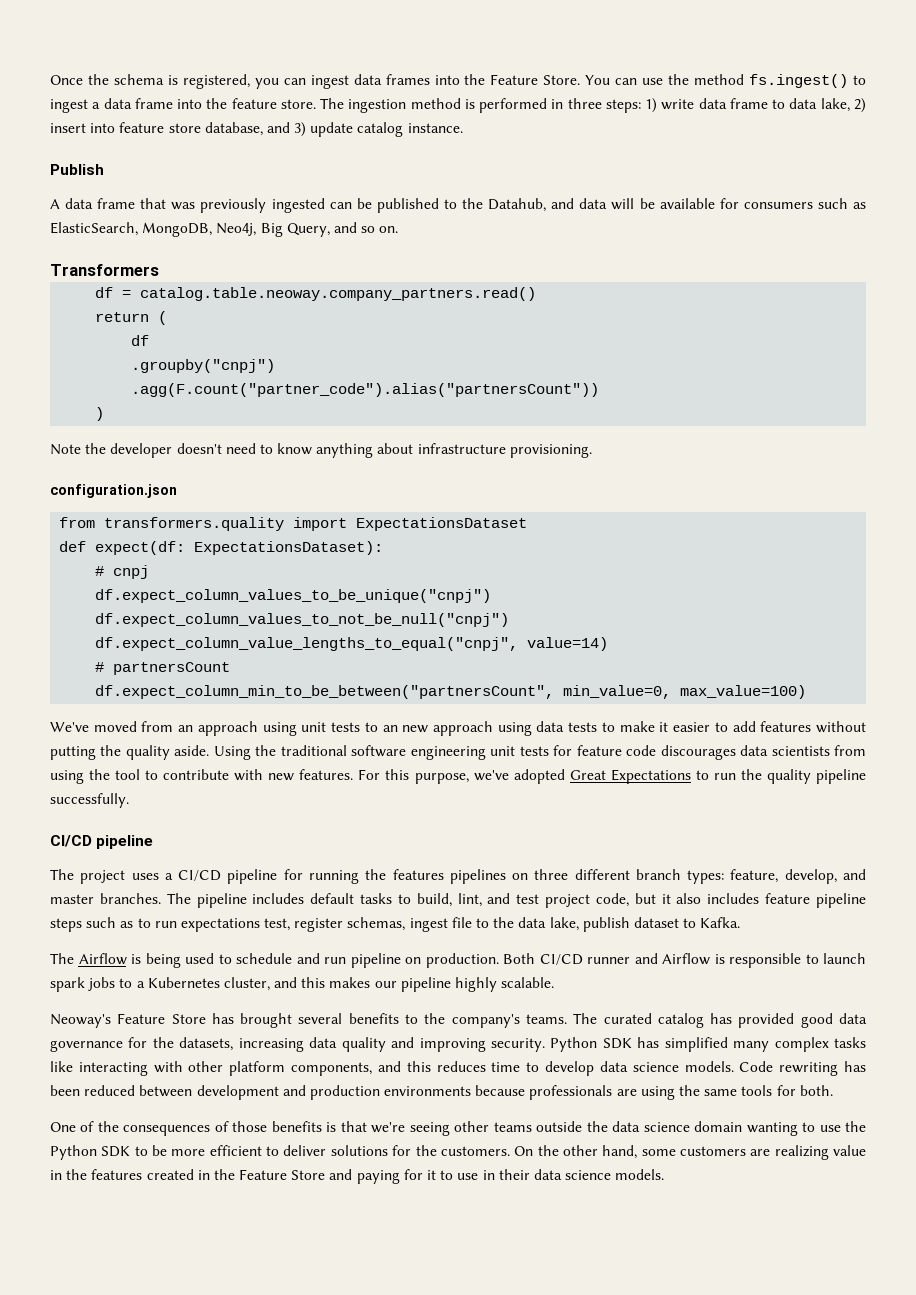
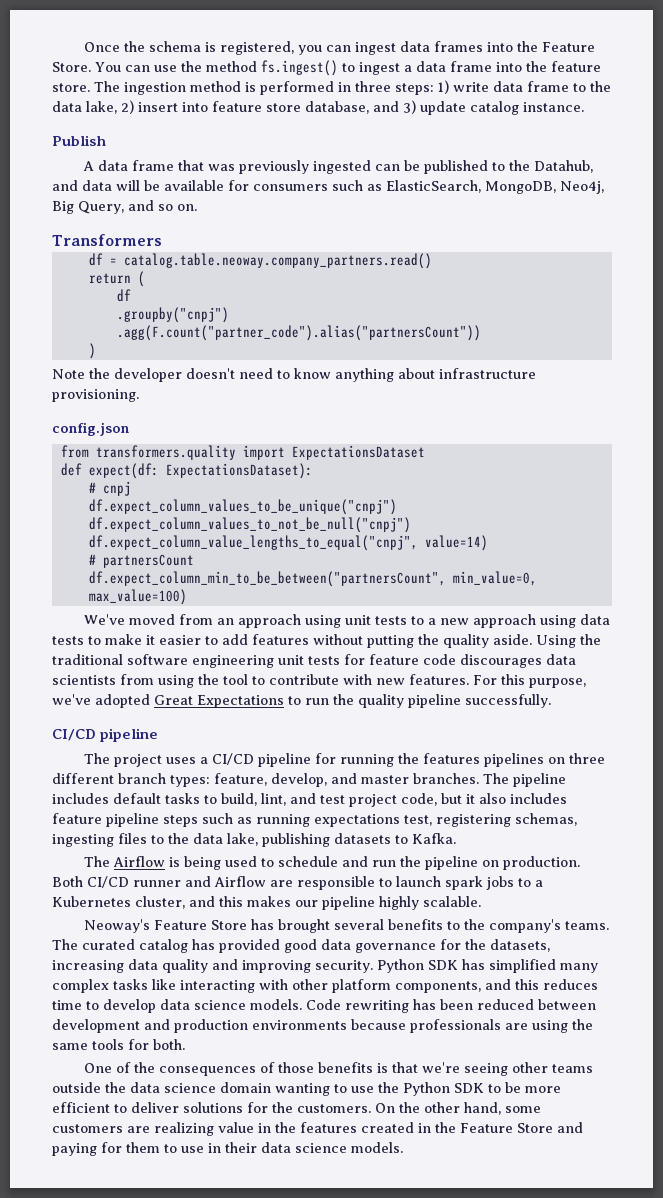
- The ingestion method is performed in three steps: 1) write data frame to data lake, 2) insert into feature store database, and 3) update catalog instance.
+ The ingestion method is performed in three steps: 1) write data frame to the data lake, 2) insert into feature store database, and 3) update catalog instance.
- configuration.json
+ config.json
- We've moved from an approach using unit tests to an new approach using data tests to make it easier to add features without putting the quality aside.
+ We've moved from an approach using unit tests to a new approach using data tests to make it easier to add features without putting the quality aside.
- The pipeline includes default tasks to build, lint, and test project code, but it also includes feature pipeline steps such as to run expectations test, register schemas, ingest file to the data lake, publish dataset to Kafka.
+ The pipeline includes default tasks to build, lint, and test project code, but it also includes feature pipeline steps such as running expectations test, registering schemas, ingesting files to the data lake, publishing datasets to Kafka.
- The Airflow is being used to schedule and run pipeline on production.
+ The Airflow is being used to schedule and run the pipeline on production.
- Both CI/CD runner and Airflow is responsible to launch spark jobs to a Kubernetes cluster, and this makes our pipeline highly scalable.
+ Both CI/CD runner and Airflow are responsible to launch spark jobs to a Kubernetes cluster, and this makes our pipeline highly scalable.
- On the other hand, some customers are realizing value in the features created in the Feature Store and paying for it to use in their data science models.
+ On the other hand, some customers are realizing value in the features created in the Feature Store and paying for them to use in their data science models.

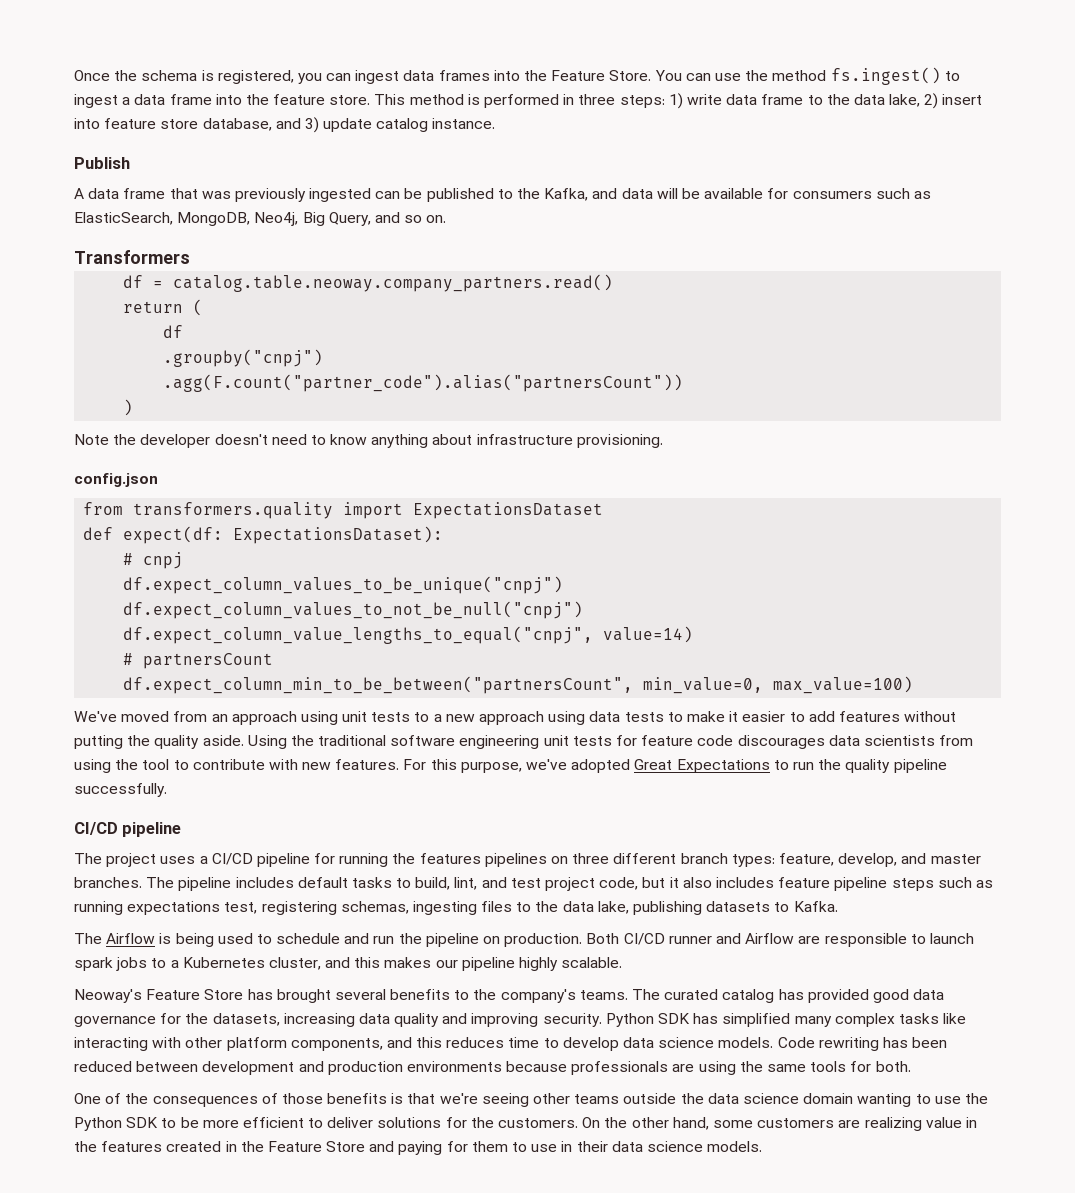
- The ingestion method is performed in three steps: 1) write data frame to the data lake, 2) insert into feature store database, and 3) update catalog instance.
+ This method is performed in three steps: 1) write data frame to the data lake, 2) insert into feature store database, and 3) update catalog instance.
- A data frame that was previously ingested can be published to the Datahub, and data will be available for consumers such as ElasticSearch, MongoDB, Neo4j, Big Query, and so on.
+ A data frame that was previously ingested can be published to the Kafka, and data will be available for consumers such as ElasticSearch, MongoDB, Neo4j, Big Query, and so on.

